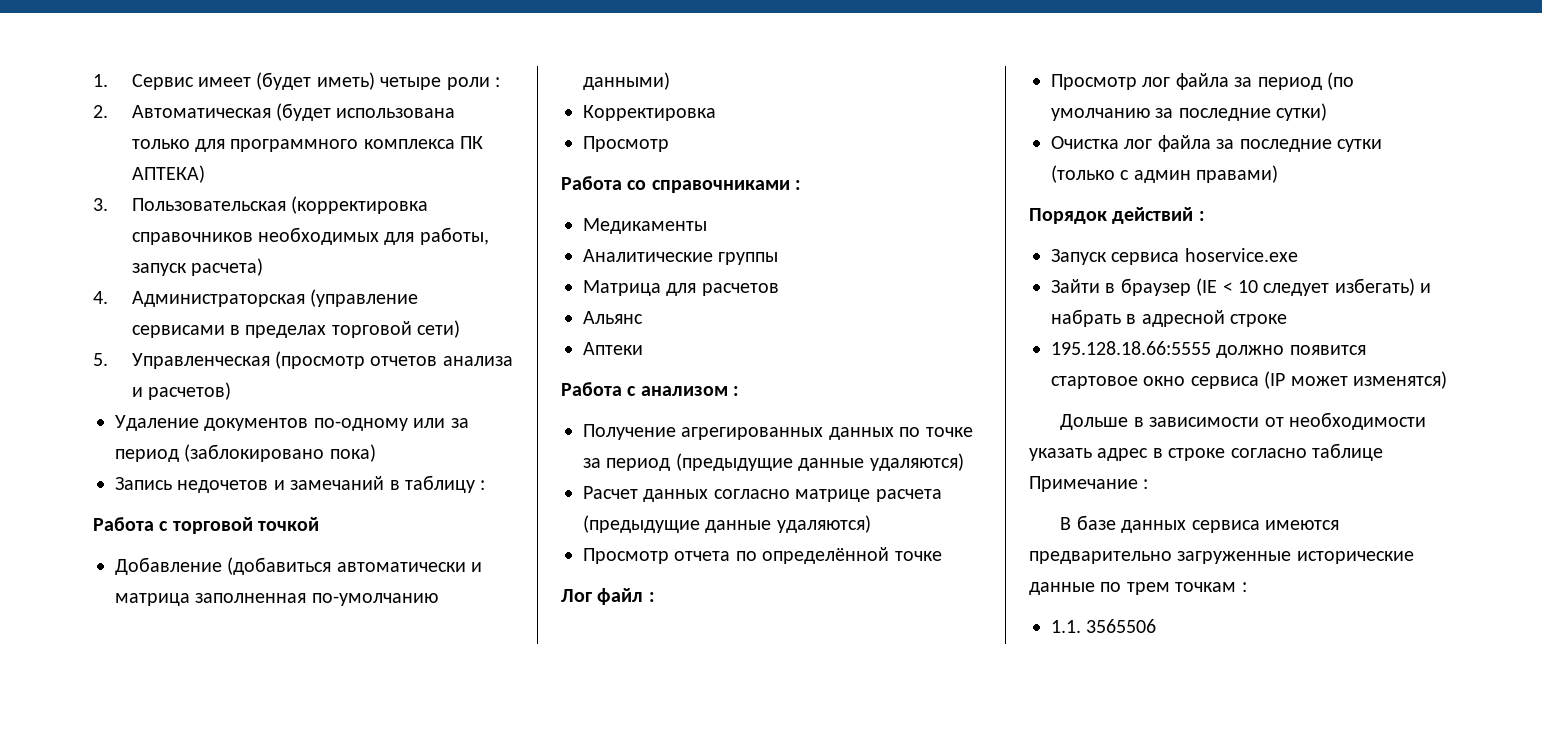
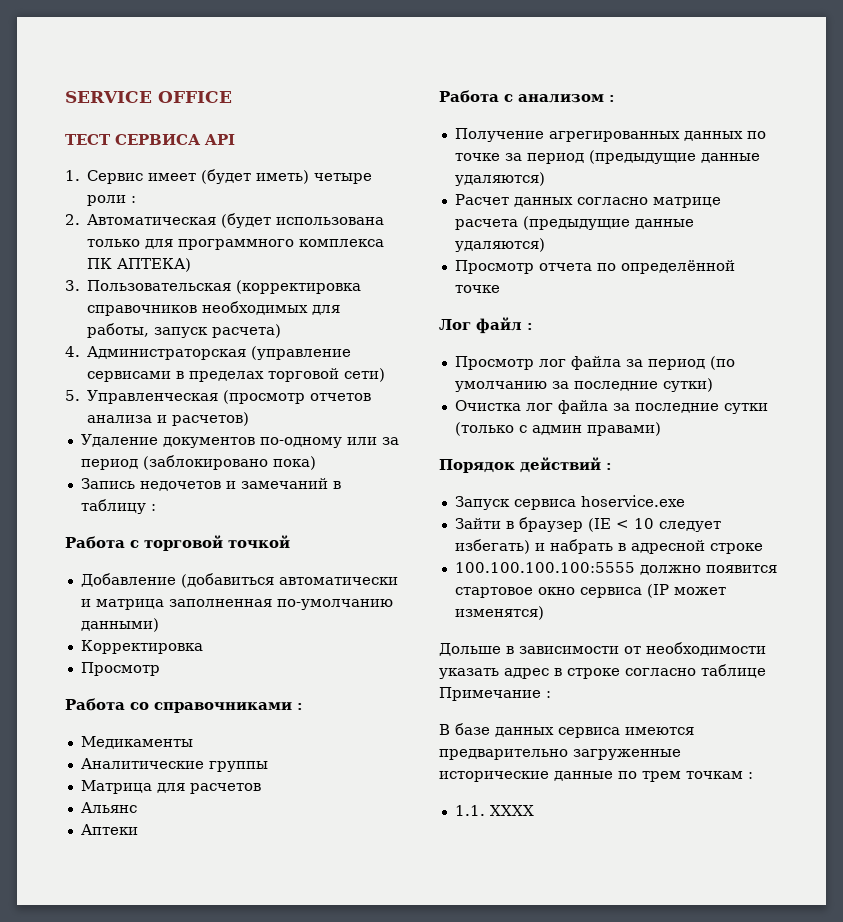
+ SERVICE OFFICE
+ ТЕСТ СЕРВИСА API
- 195.128.18.66:5555 должно появится стартовое окно сервиса (IP может изменятся)
+ 100.100.100.100:5555 должно появится стартовое окно сервиса (IP может изменятся)
- 1.1. 3565506
+ 1.1. XXXX

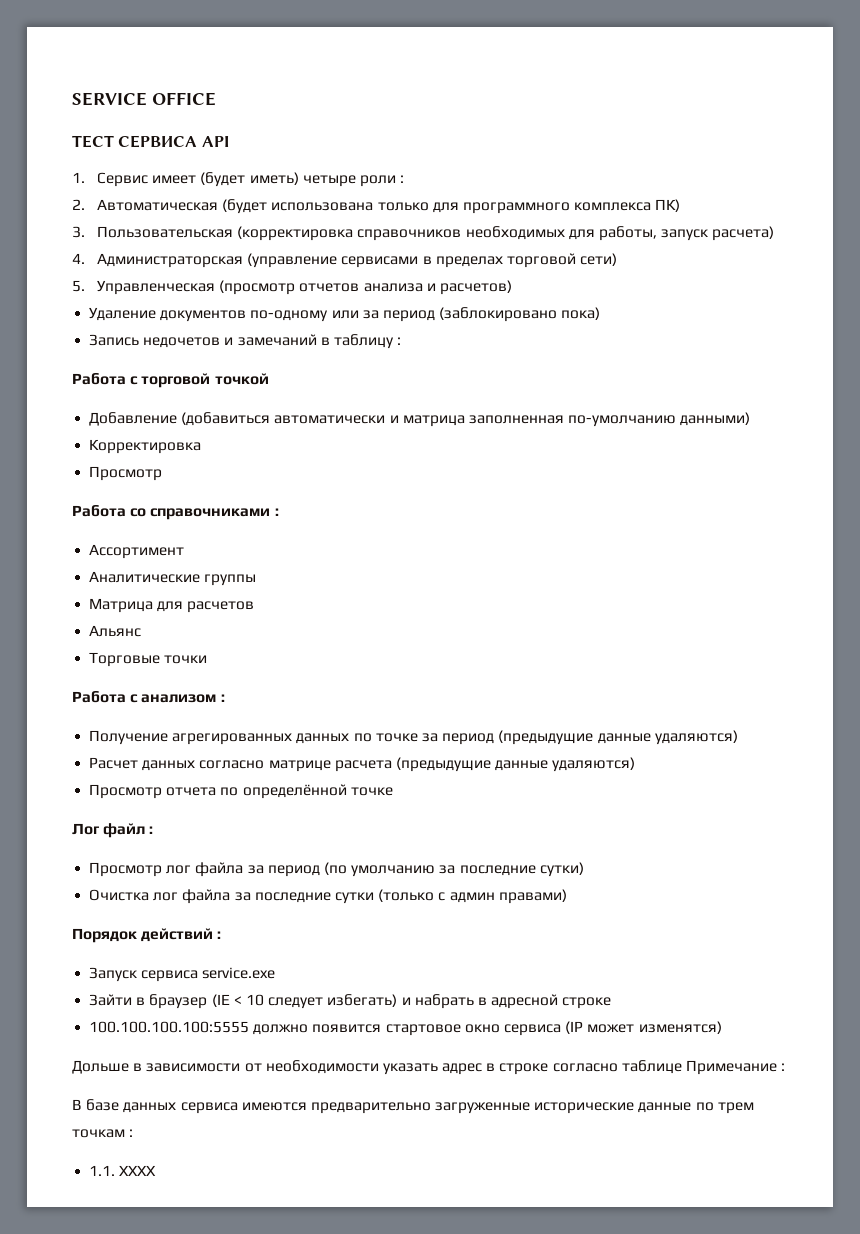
- 2. Автоматическая (будет использована только для программного комплекса ПК АПТЕКА)
+ 2. Автоматическая (будет использована только для программного комплекса ПК)
- Медикаменты
+ Ассортимент
- Аптеки
+ Торговые точки
- Запуск сервиса hoservice.exe
+ Запуск сервиса service.exe

